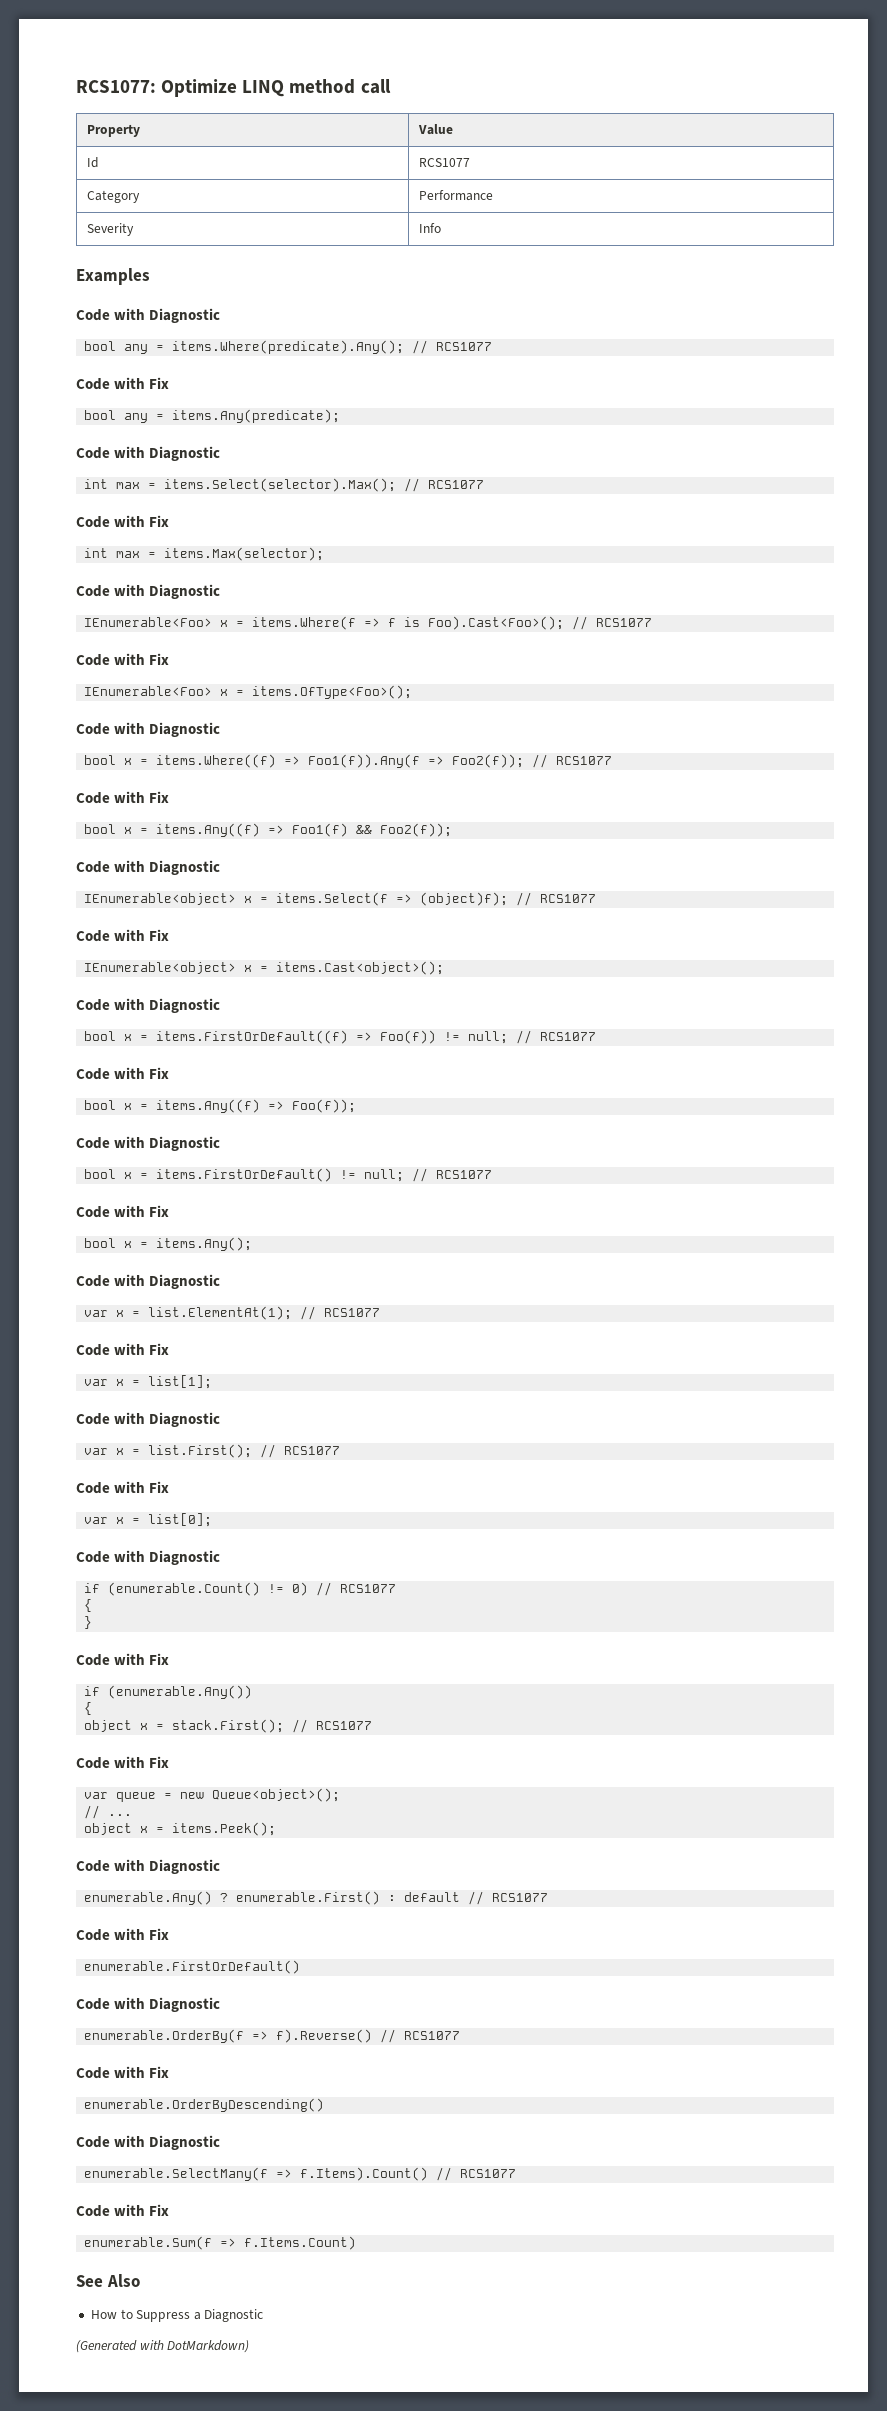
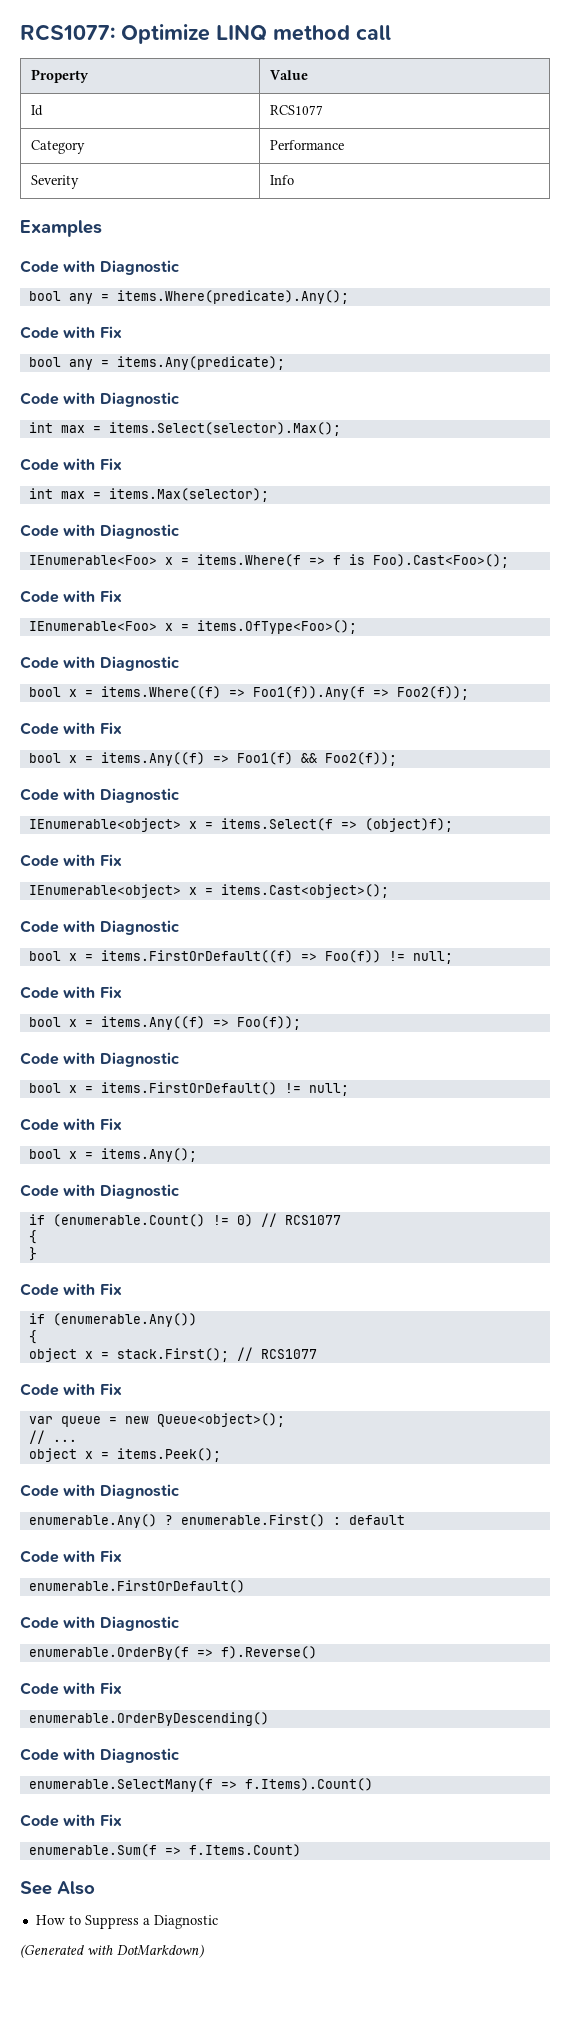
- bool any = items.Where(predicate).Any(); // RCS1077
+ bool any = items.Where(predicate).Any();
- int max = items.Select(selector).Max(); // RCS1077
+ int max = items.Select(selector).Max();
- IEnumerable<Foo> x = items.Where(f => f is Foo).Cast<Foo>(); // RCS1077
+ IEnumerable<Foo> x = items.Where(f => f is Foo).Cast<Foo>();
- bool x = items.Where((f) => Foo1(f)).Any(f => Foo2(f)); // RCS1077
+ bool x = items.Where((f) => Foo1(f)).Any(f => Foo2(f));
- IEnumerable<object> x = items.Select(f => (object)f); // RCS1077
+ IEnumerable<object> x = items.Select(f => (object)f);
- bool x = items.FirstOrDefault((f) => Foo(f)) != null; // RCS1077
+ bool x = items.FirstOrDefault((f) => Foo(f)) != null;
- bool x = items.FirstOrDefault() != null; // RCS1077
+ bool x = items.FirstOrDefault() != null;
- var x = list.ElementAt(1); // RCS1077
- Code with Fix
- var x = list[1];
- Code with Diagnostic
- var x = list.First(); // RCS1077
- Code with Fix
- var x = list[0];
- Code with Diagnostic
- enumerable.Any() ? enumerable.First() : default // RCS1077
+ enumerable.Any() ? enumerable.First() : default
- enumerable.OrderBy(f => f).Reverse() // RCS1077
+ enumerable.OrderBy(f => f).Reverse()
- enumerable.SelectMany(f => f.Items).Count() // RCS1077
+ enumerable.SelectMany(f => f.Items).Count()

